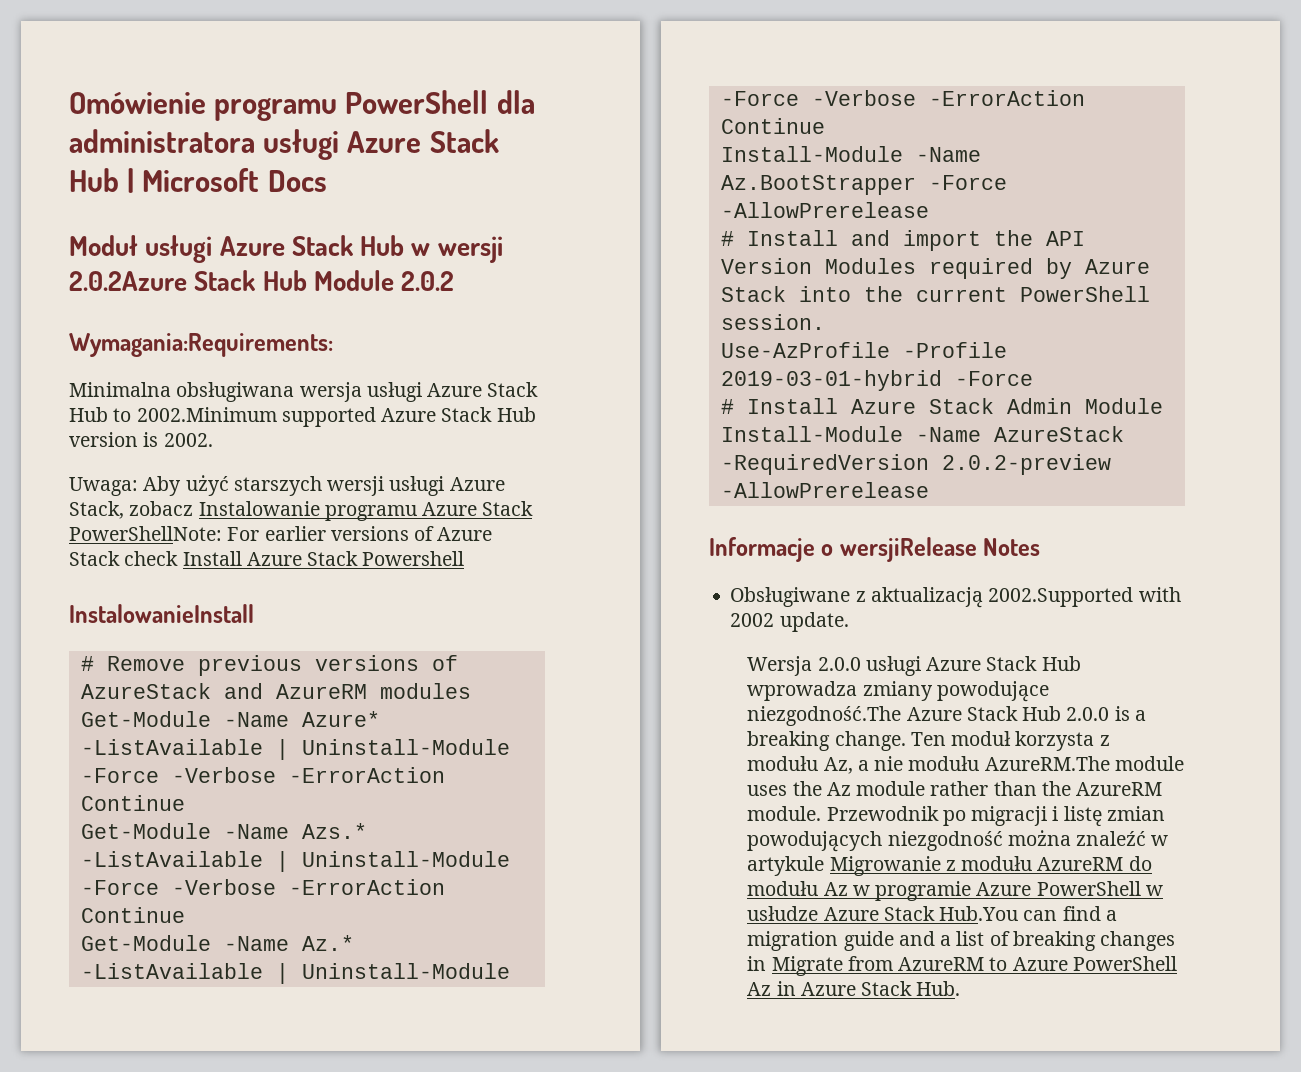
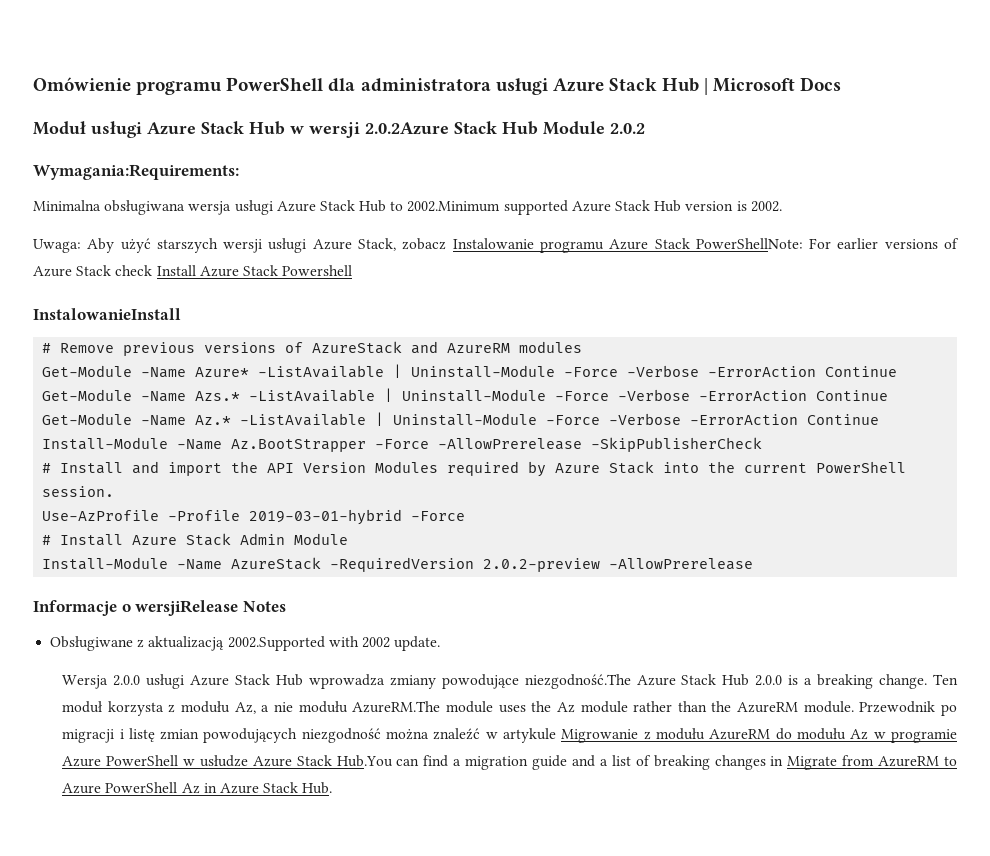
- Install-Module -Name Az.BootStrapper -Force -AllowPrerelease
+ Install-Module -Name Az.BootStrapper -Force -AllowPrerelease -SkipPublisherCheck

